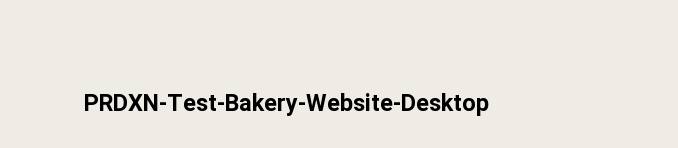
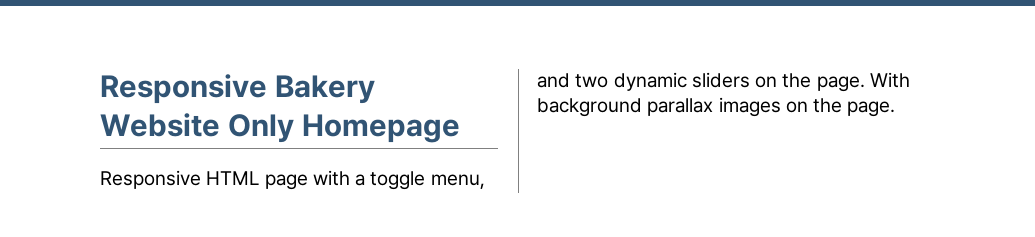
- PRDXN-Test-Bakery-Website-Desktop
+ Responsive Bakery Website Only Homepage
+ Responsive HTML page with a toggle menu, and two dynamic sliders on the page. With background parallax images on the page.

